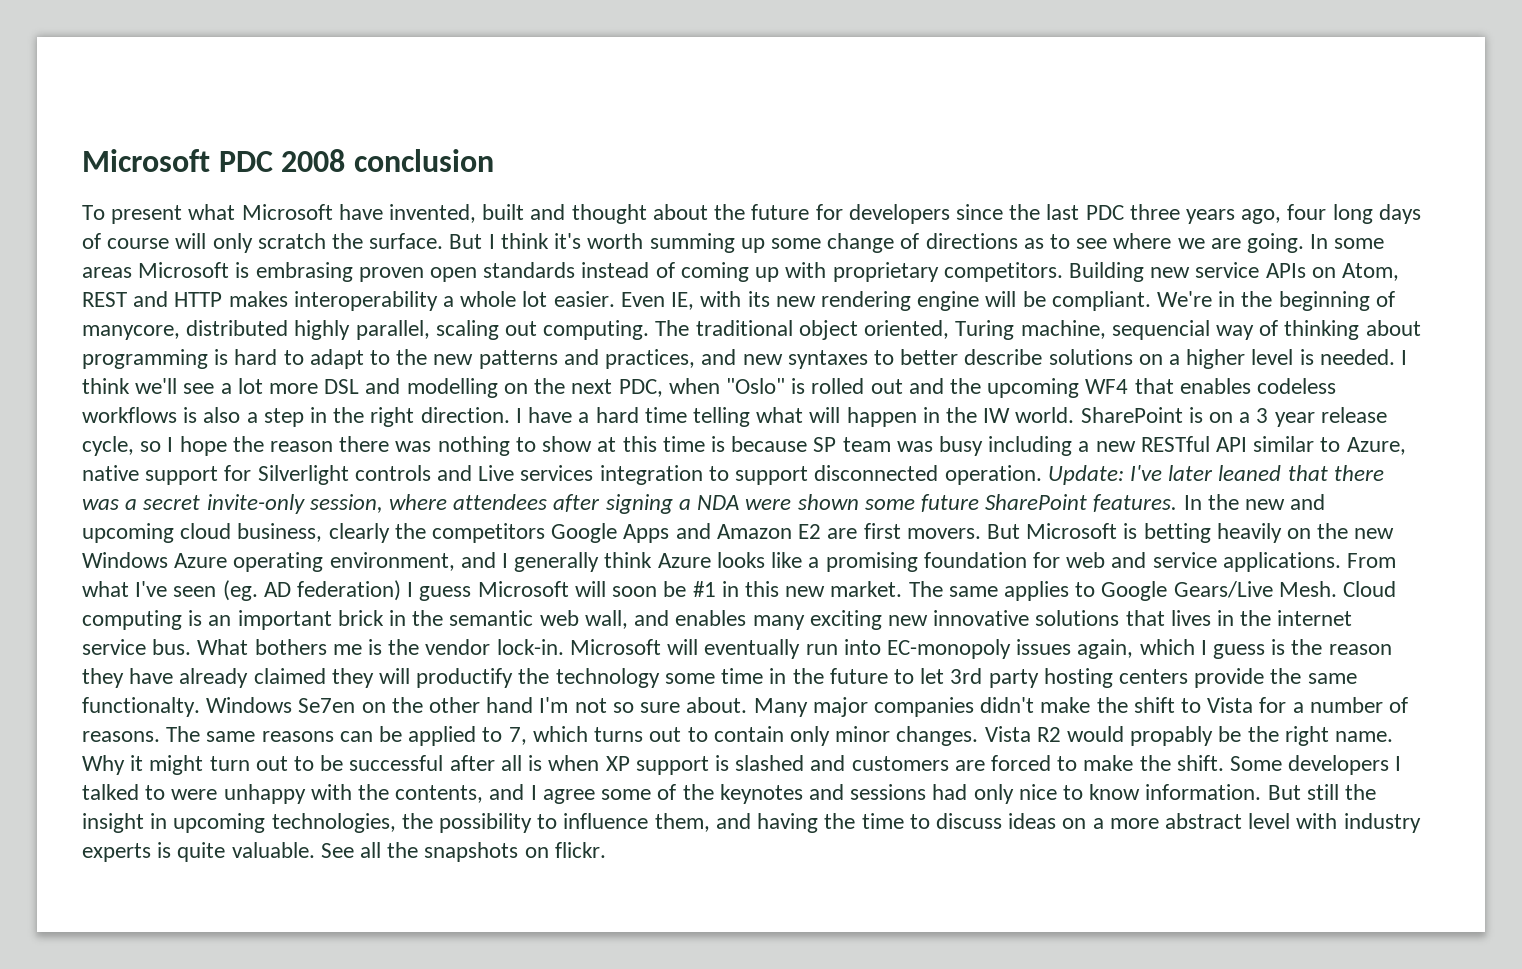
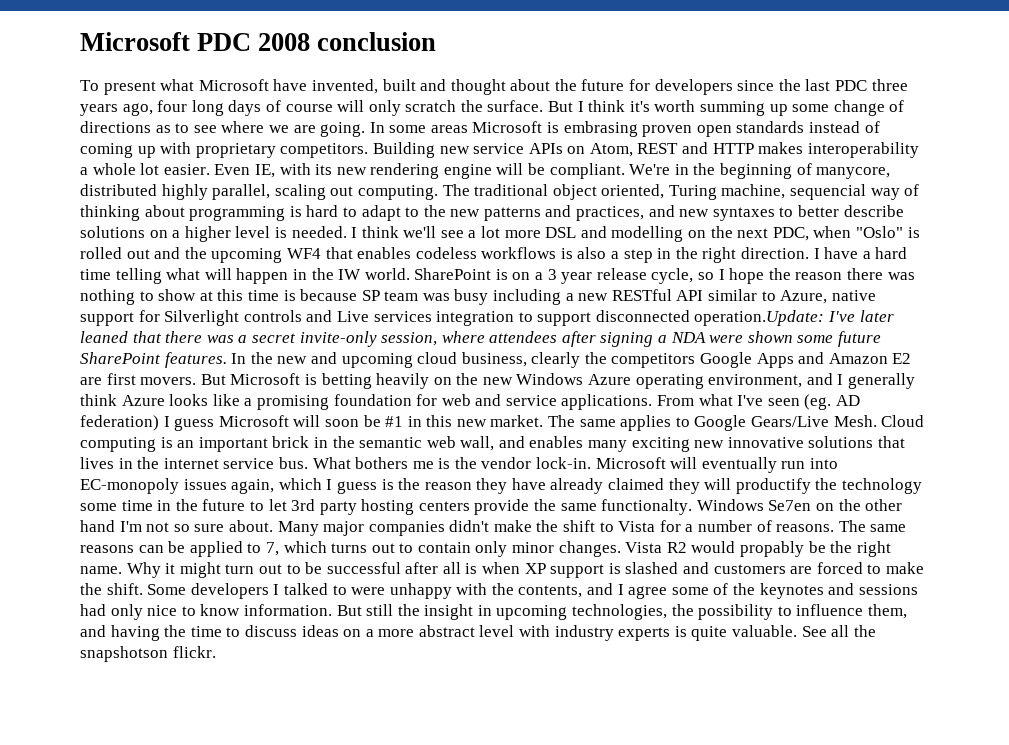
- SharePoint is on a 3 year release cycle, so I hope the reason there was nothing to show at this time is because SP team was busy including a new RESTful API similar to Azure, native support for Silverlight controls and Live services integration to support disconnected operation. Update:
+ SharePoint is on a 3 year release cycle, so I hope the reason there was nothing to show at this time is because SP team was busy including a new RESTful API similar to Azure, native support for Silverlight controls and Live services integration to support disconnected operation.Update:
- See all the snapshots on flickr.
+ See all the snapshotson flickr.

